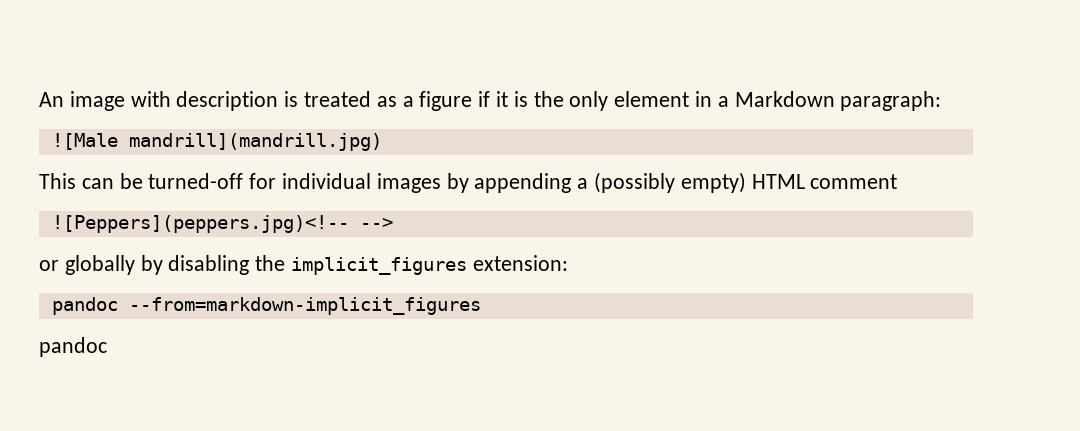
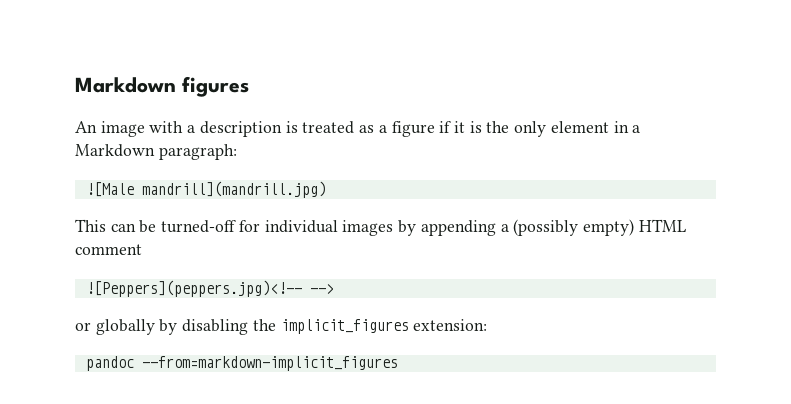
+ Markdown figures
- An image with description is treated as a figure if it is the only element in a Markdown paragraph:
+ An image with a description is treated as a figure if it is the only element in a Markdown paragraph:
  pandoc --from=markdown-implicit_figures
- pandoc

